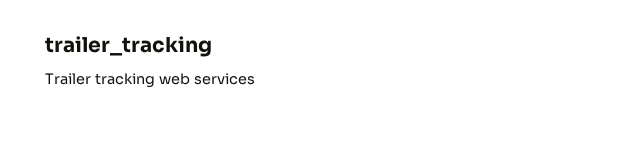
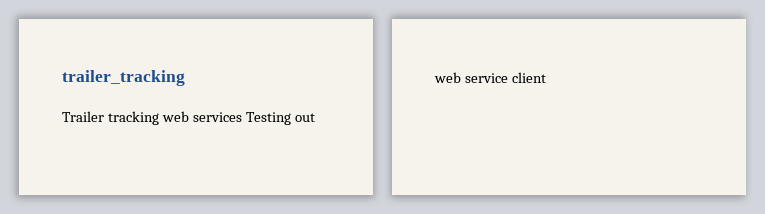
- Trailer tracking web services
+ Trailer tracking web services Testing out web service client

